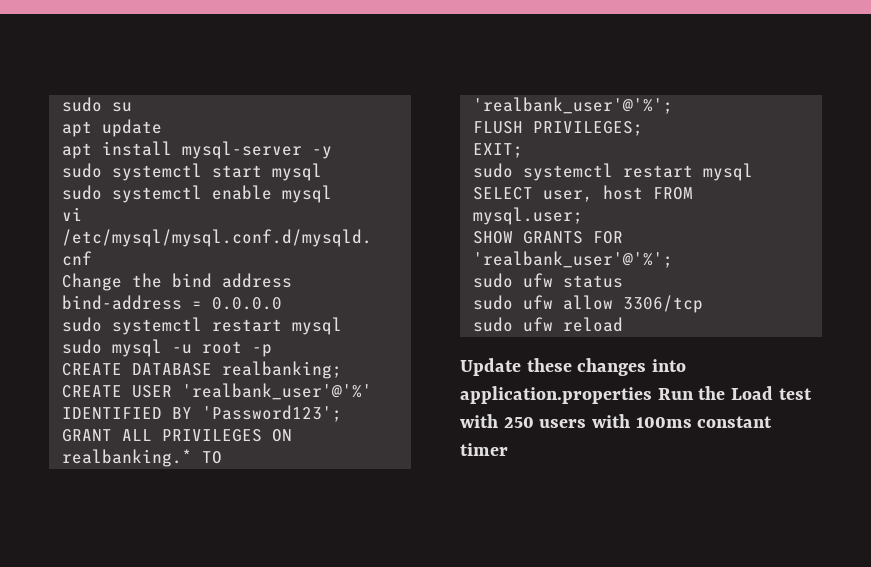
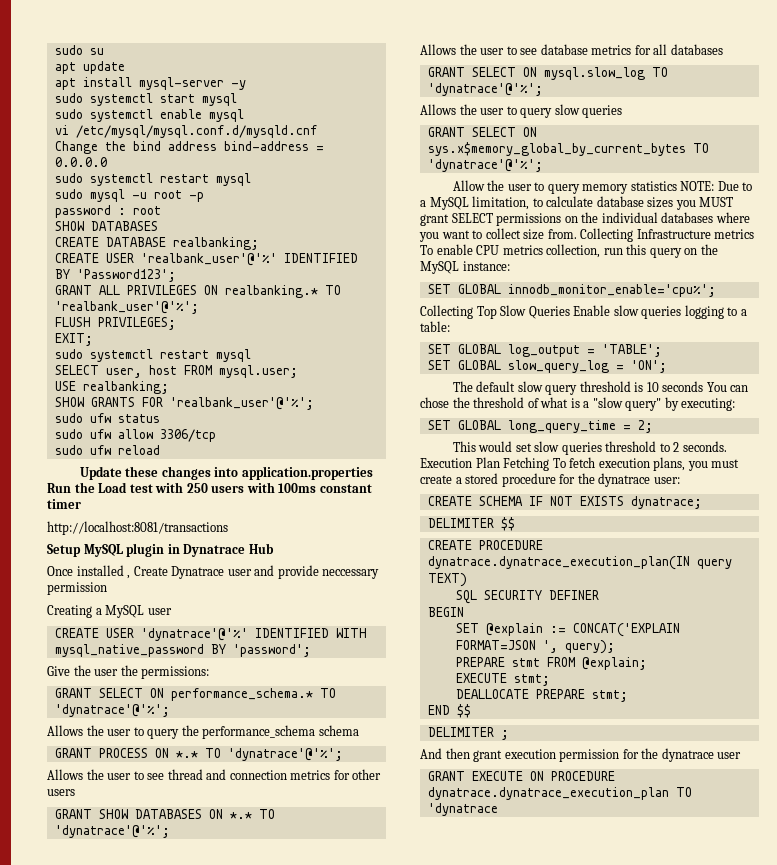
+ password : root
+ SHOW DATABASES
+ USE realbanking;
+ http://localhost:8081/transactions
+ Setup MySQL plugin in Dynatrace Hub
+ Once installed , Create Dynatrace user and provide neccessary permission
+ Creating a MySQL user
+ CREATE USER 'dynatrace'@'%' IDENTIFIED WITH mysql_native_password BY 'password';
+ Give the user the permissions:
+ GRANT SELECT ON performance_schema.* TO 'dynatrace'@'%';
+ Allows the user to query the performance_schema schema
+ GRANT PROCESS ON *.* TO 'dynatrace'@'%';
+ Allows the user to see thread and connection metrics for other users
+ GRANT SHOW DATABASES ON *.* TO 'dynatrace'@'%';
+ Allows the user to see database metrics for all databases
+ GRANT SELECT ON mysql.slow_log TO 'dynatrace'@'%';
+ Allows the user to query slow queries
+ GRANT SELECT ON sys.x$memory_global_by_current_bytes TO 'dynatrace'@'%';
+ Allow the user to query memory statistics NOTE: Due to a MySQL limitation, to calculate database sizes you MUST grant SELECT permissions on the individual databases where you want to collect size from. Collecting Infrastructure metrics To enable CPU metrics collection, run this query on the MySQL instance:
+ SET GLOBAL innodb_monitor_enable='cpu%';
+ Collecting Top Slow Queries Enable slow queries logging to a table:
+ SET GLOBAL log_output = 'TABLE';
+ SET GLOBAL slow_query_log = 'ON';
+ The default slow query threshold is 10 seconds You can chose the threshold of what is a "slow query" by executing:
+ SET GLOBAL long_query_time = 2;
+ This would set slow queries threshold to 2 seconds. Execution Plan Fetching To fetch execution plans, you must create a stored procedure for the dynatrace user:
+ CREATE SCHEMA IF NOT EXISTS dynatrace;
+ DELIMITER $$
+ CREATE PROCEDURE dynatrace.dynatrace_execution_plan(IN query TEXT)
+ SQL SECURITY DEFINER
+ BEGIN
+ SET @explain := CONCAT('EXPLAIN FORMAT=JSON ', query);
+ PREPARE stmt FROM @explain;
+ EXECUTE stmt;
+ DEALLOCATE PREPARE stmt;
+ END $$
+ DELIMITER ;
+ And then grant execution permission for the dynatrace user
+ GRANT EXECUTE ON PROCEDURE dynatrace.dynatrace_execution_plan TO 'dynatrace

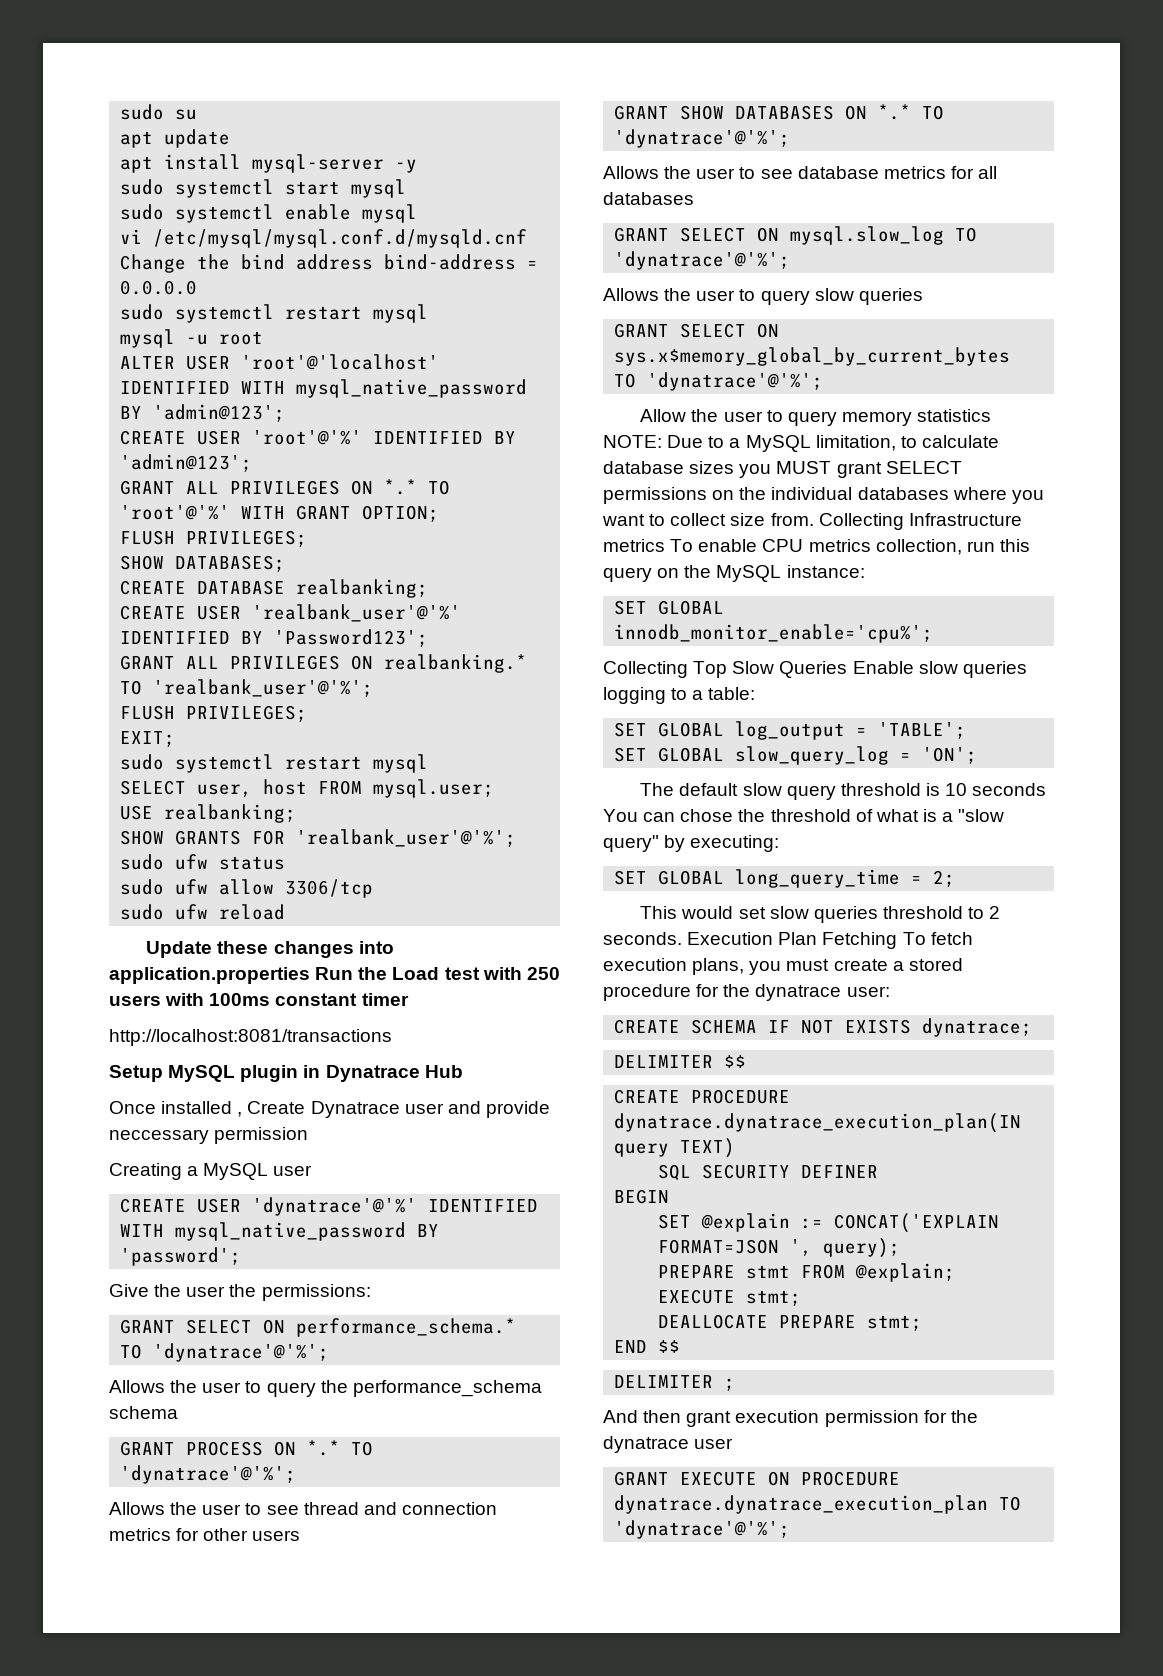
- sudo mysql -u root -p
- password : root
- SHOW DATABASES
+ mysql -u root
+ ALTER USER 'root'@'localhost' IDENTIFIED WITH mysql_native_password BY 'admin@123';
+ CREATE USER 'root'@'%' IDENTIFIED BY 'admin@123';
+ GRANT ALL PRIVILEGES ON *.* TO 'root'@'%' WITH GRANT OPTION;
+ FLUSH PRIVILEGES;
+ SHOW DATABASES;
- GRANT EXECUTE ON PROCEDURE dynatrace.dynatrace_execution_plan TO 'dynatrace
+ GRANT EXECUTE ON PROCEDURE dynatrace.dynatrace_execution_plan TO 'dynatrace'@'%';

